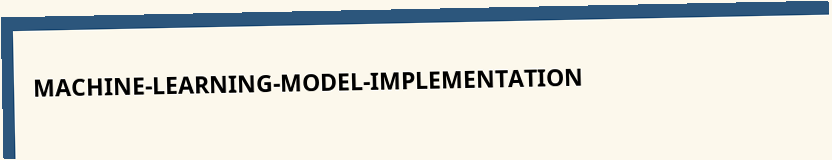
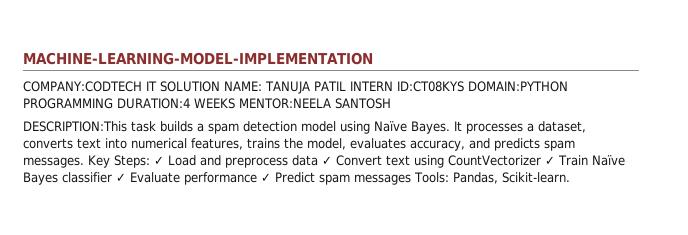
+ COMPANY:CODTECH IT SOLUTION NAME: TANUJA PATIL INTERN ID:CT08KYS DOMAIN:PYTHON PROGRAMMING DURATION:4 WEEKS MENTOR:NEELA SANTOSH
+ DESCRIPTION:This task builds a spam detection model using Naïve Bayes. It processes a dataset, converts text into numerical features, trains the model, evaluates accuracy, and predicts spam messages. Key Steps: ✓ Load and preprocess data ✓ Convert text using CountVectorizer ✓ Train Naïve Bayes classifier ✓ Evaluate performance ✓ Predict spam messages Tools: Pandas, Scikit-learn.

